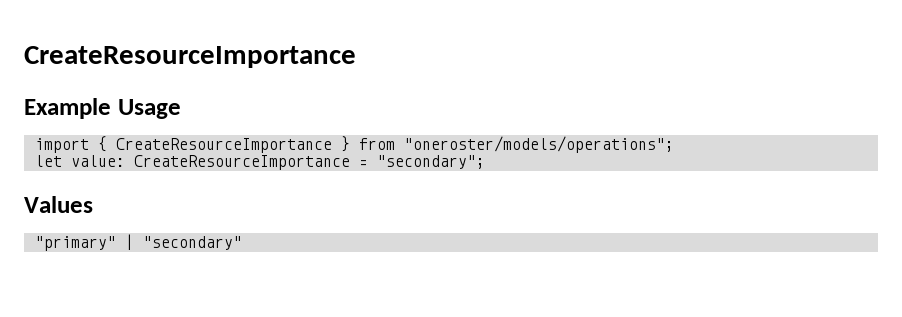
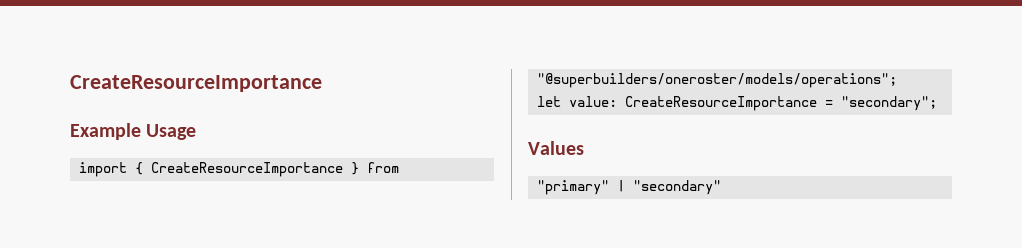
- import { CreateResourceImportance } from "oneroster/models/operations";
+ import { CreateResourceImportance } from "@superbuilders/oneroster/models/operations";

